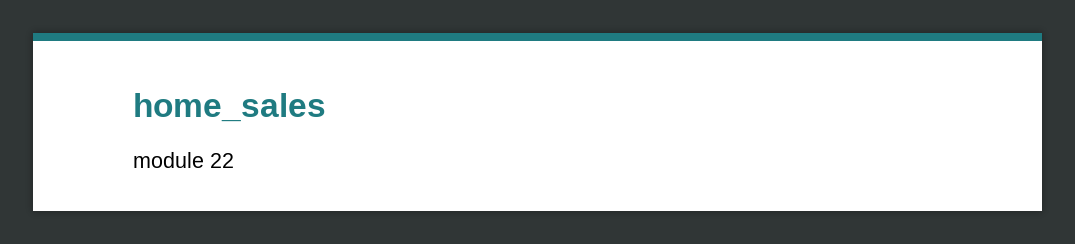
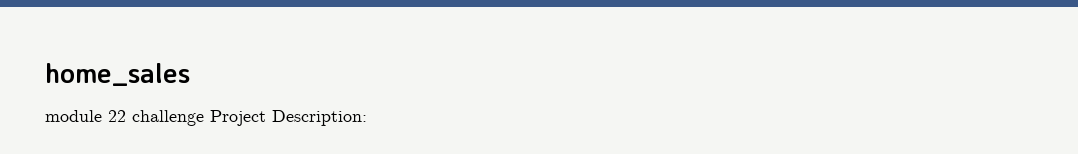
- module 22
+ module 22 challenge Project Description:

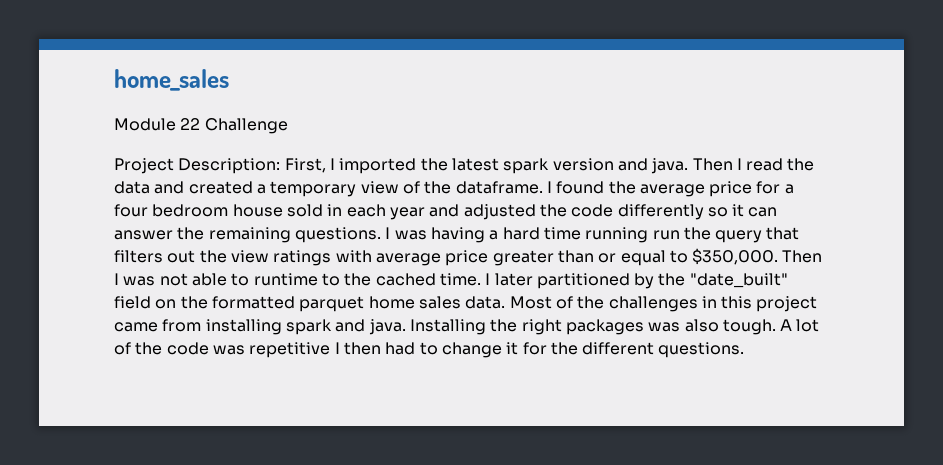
- module 22 challenge Project Description:
+ Module 22 Challenge
+ Project Description: First, I imported the latest spark version and java. Then I read the data and created a temporary view of the dataframe. I found the average price for a four bedroom house sold in each year and adjusted the code differently so it can answer the remaining questions. I was having a hard time running run the query that filters out the view ratings with average price greater than or equal to $350,000. Then I was not able to runtime to the cached time. I later partitioned by the "date_built" field on the formatted parquet home sales data. Most of the challenges in this project came from installing spark and java. Installing the right packages was also tough. A lot of the code was repetitive I then had to change it for the different questions.

